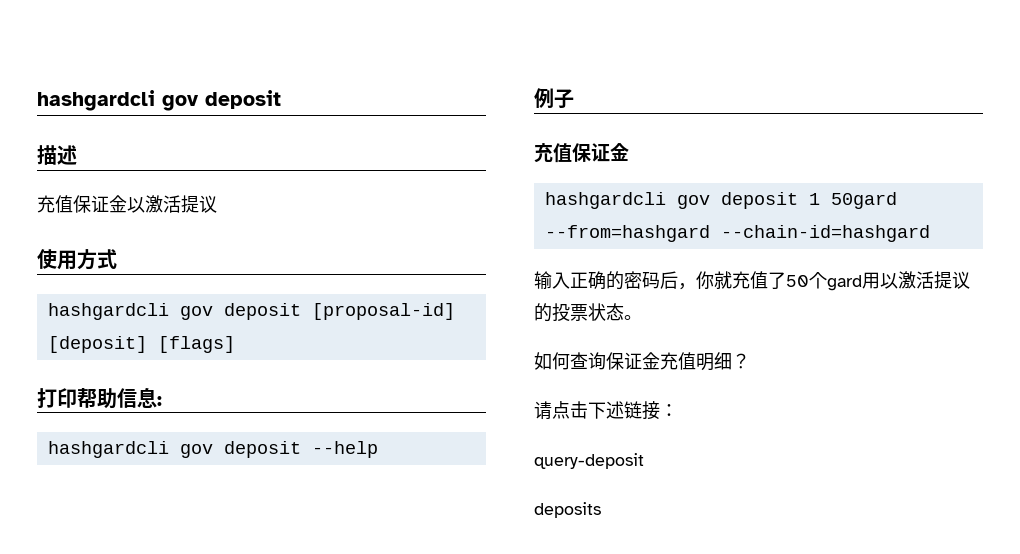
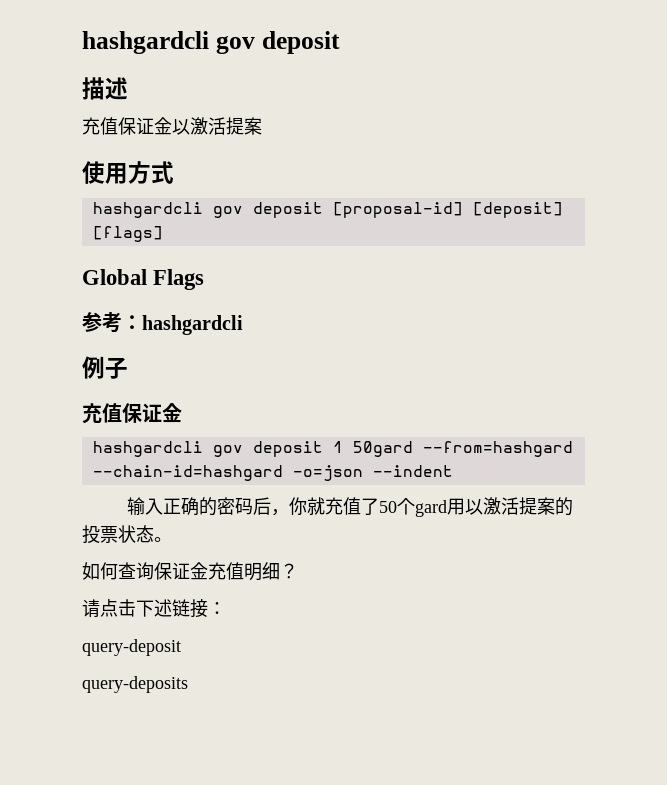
- 充值保证金以激活提议
+ 充值保证金以激活提案
- 打印帮助信息:
- hashgardcli gov deposit --help
+ Global Flags
+ 参考：hashgardcli
- hashgardcli gov deposit 1 50gard --from=hashgard --chain-id=hashgard
+ hashgardcli gov deposit 1 50gard --from=hashgard --chain-id=hashgard -o=json --indent
- 输入正确的密码后，你就充值了50个gard用以激活提议的投票状态。
+ 输入正确的密码后，你就充值了50个gard用以激活提案的投票状态。
- deposits
+ query-deposits

